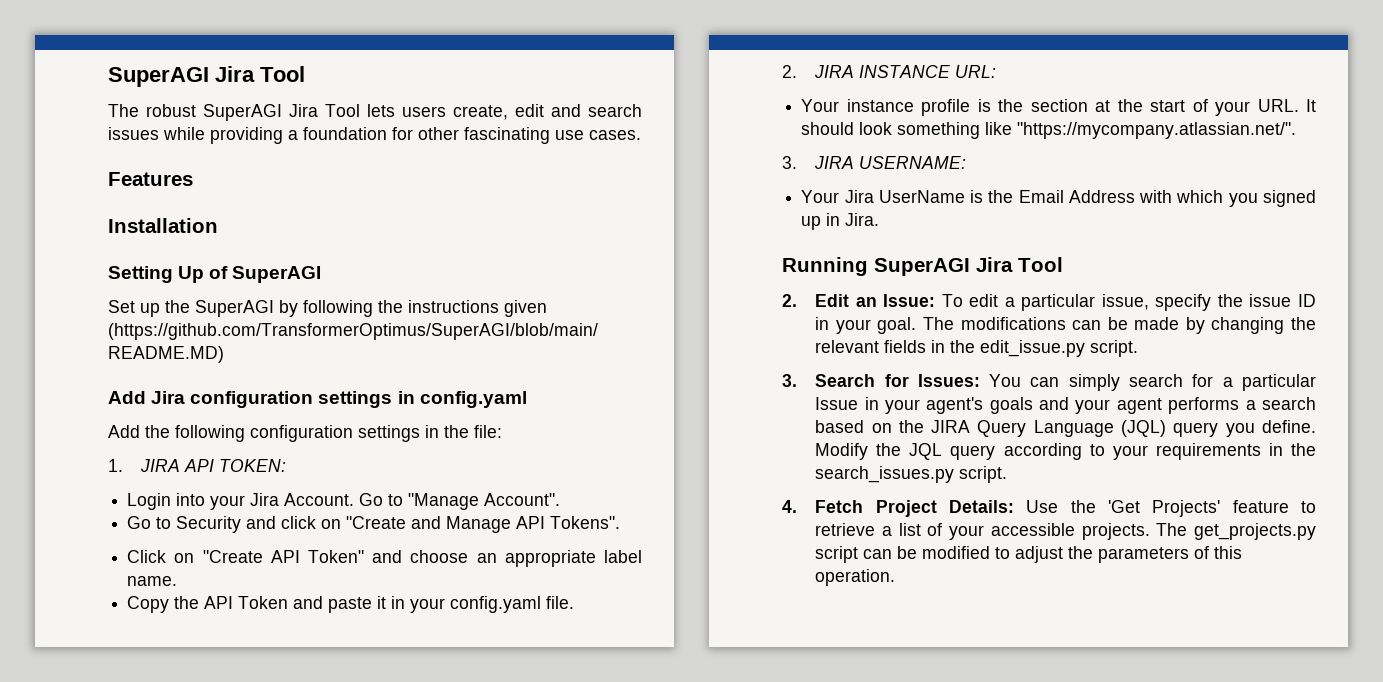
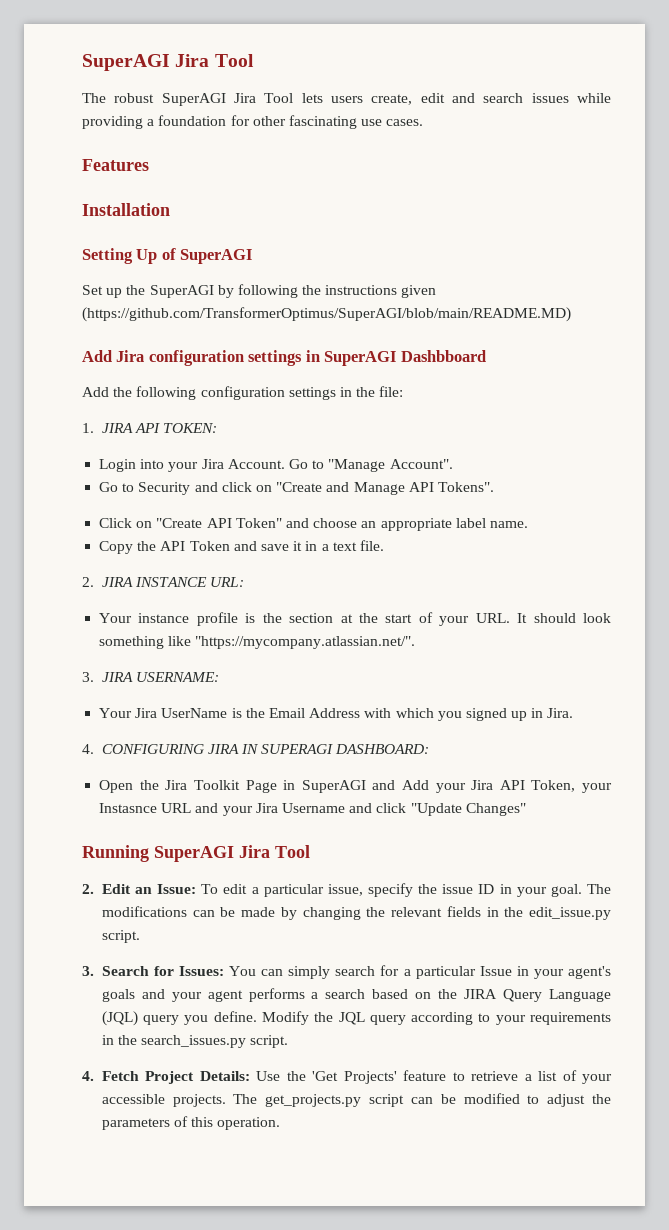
- Add Jira configuration settings in config.yaml
+ Add Jira configuration settings in SuperAGI Dashbboard
- Copy the API Token and paste it in your config.yaml file.
+ Copy the API Token and save it in a text file.
+ 4. CONFIGURING JIRA IN SUPERAGI DASHBOARD:
+ Open the Jira Toolkit Page in SuperAGI and Add your Jira API Token, your Instasnce URL and your Jira Username and click "Update Changes"

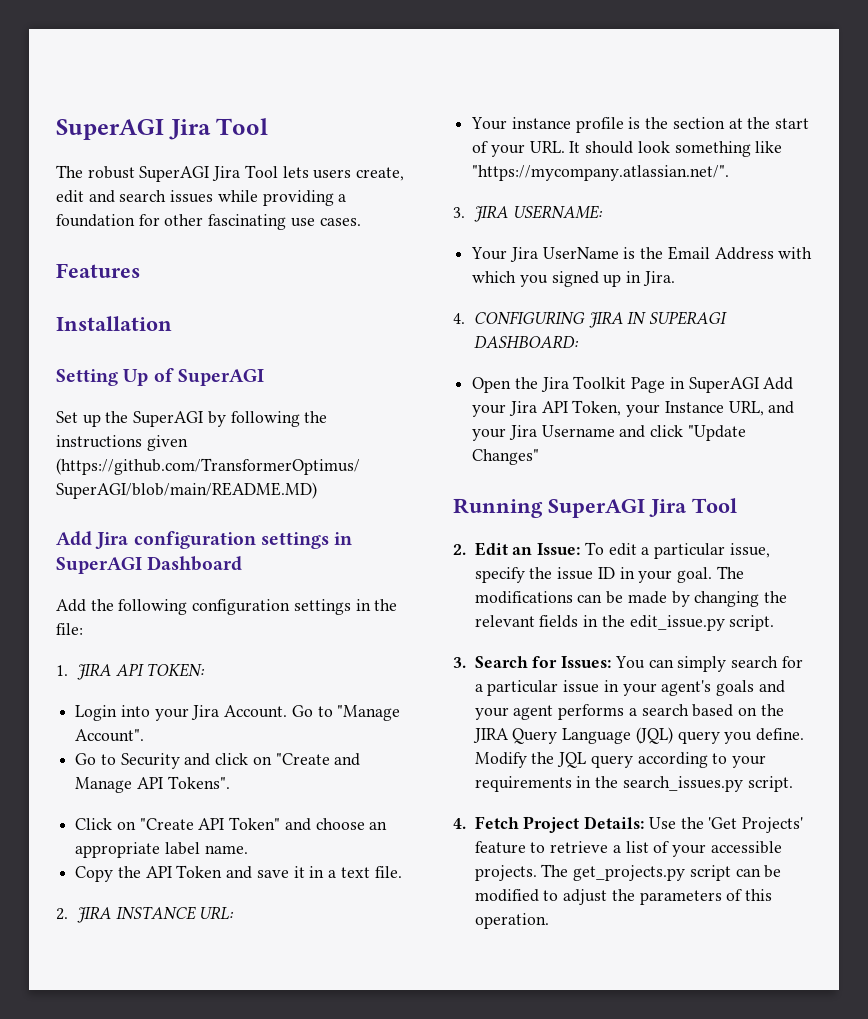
- Add Jira configuration settings in SuperAGI Dashbboard
+ Add Jira configuration settings in SuperAGI Dashboard
- Open the Jira Toolkit Page in SuperAGI and Add your Jira API Token, your Instasnce URL and your Jira Username and click "Update Changes"
+ Open the Jira Toolkit Page in SuperAGI Add your Jira API Token, your Instance URL, and your Jira Username and click "Update Changes"
- 3. Search for Issues: You can simply search for a particular Issue in your agent's goals and your agent performs a search based on the JIRA Query Language (JQL) query you define.
+ 3. Search for Issues: You can simply search for a particular issue in your agent's goals and your agent performs a search based on the JIRA Query Language (JQL) query you define.

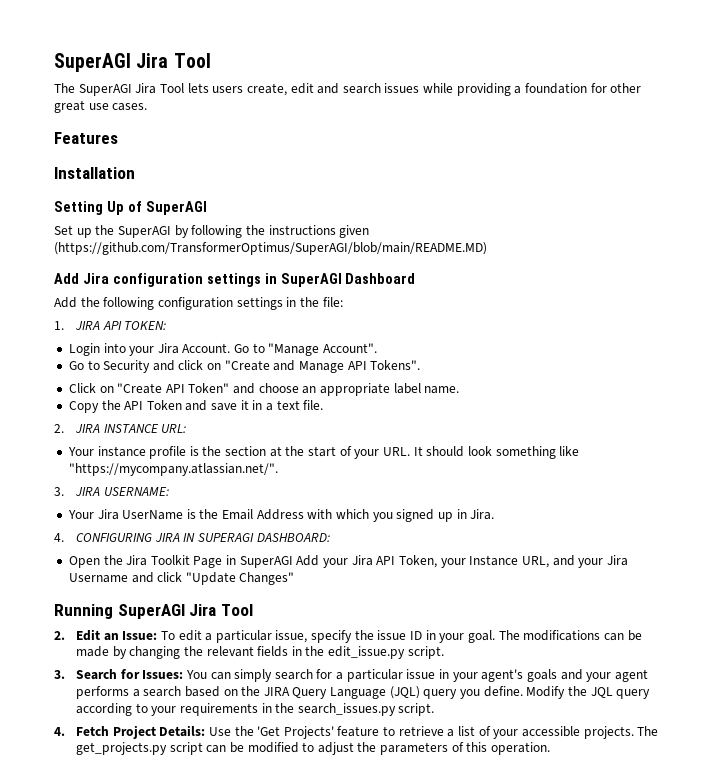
- The robust SuperAGI Jira Tool lets users create, edit and search issues while providing a foundation for other fascinating use cases.
+ The SuperAGI Jira Tool lets users create, edit and search issues while providing a foundation for other great use cases.

